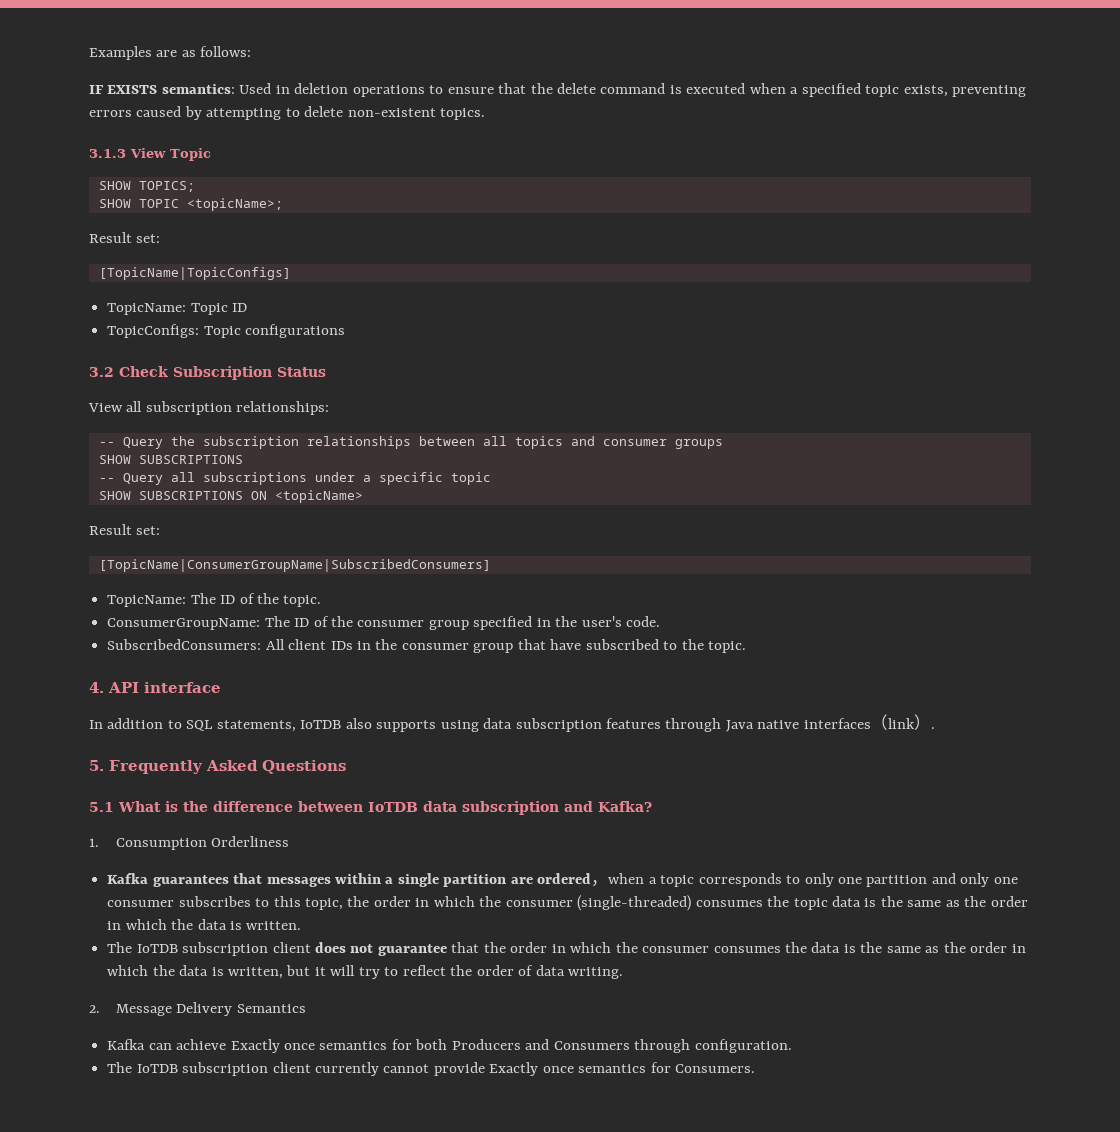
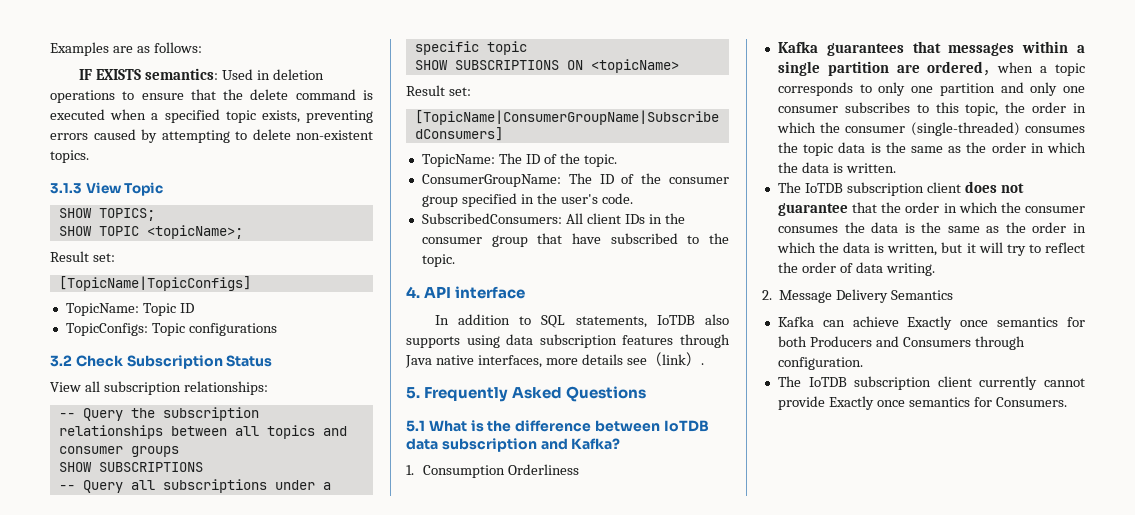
- In addition to SQL statements, IoTDB also supports using data subscription features through Java native interfaces（link）.
+ In addition to SQL statements, IoTDB also supports using data subscription features through Java native interfaces, more details see（link）.

